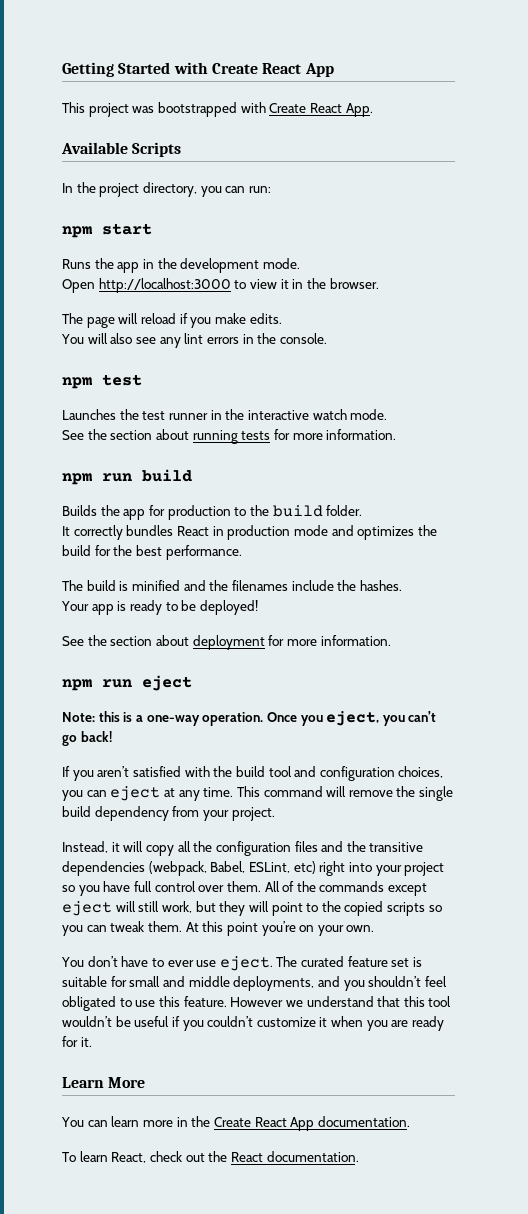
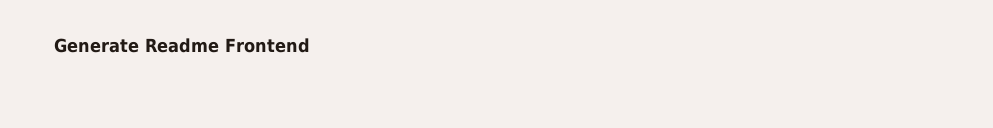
- Getting Started with Create React App
- This project was bootstrapped with Create React App.
- Available Scripts
- In the project directory, you can run:
- npm start
- Runs the app in the development mode.
- Open http://localhost:3000 to view it in the browser.
- The page will reload if you make edits.
- You will also see any lint errors in the console.
- npm test
- Launches the test runner in the interactive watch mode.
- See the section about running tests for more information.
- npm run build
- Builds the app for production to the build folder.
- It correctly bundles React in production mode and optimizes the build for the best performance.
- The build is minified and the filenames include the hashes.
- Your app is ready to be deployed!
- See the section about deployment for more information.
- npm run eject
- Note: this is a one-way operation. Once you eject, you can’t go back!
- If you aren’t satisfied with the build tool and configuration choices, you can eject at any time. This command will remove the single build dependency from your project.
- Instead, it will copy all the configuration files and the transitive dependencies (webpack, Babel, ESLint, etc) right into your project so you have full control over them. All of the commands except eject will still work, but they will point to the copied scripts so you can tweak them. At this point you’re on your own.
- You don’t have to ever use eject. The curated feature set is suitable for small and middle deployments, and you shouldn’t feel obligated to use this feature. However we understand that this tool wouldn’t be useful if you couldn’t customize it when you are ready for it.
- Learn More
- You can learn more in the Create React App documentation.
- To learn React, check out the React documentation.
+ Generate Readme Frontend

